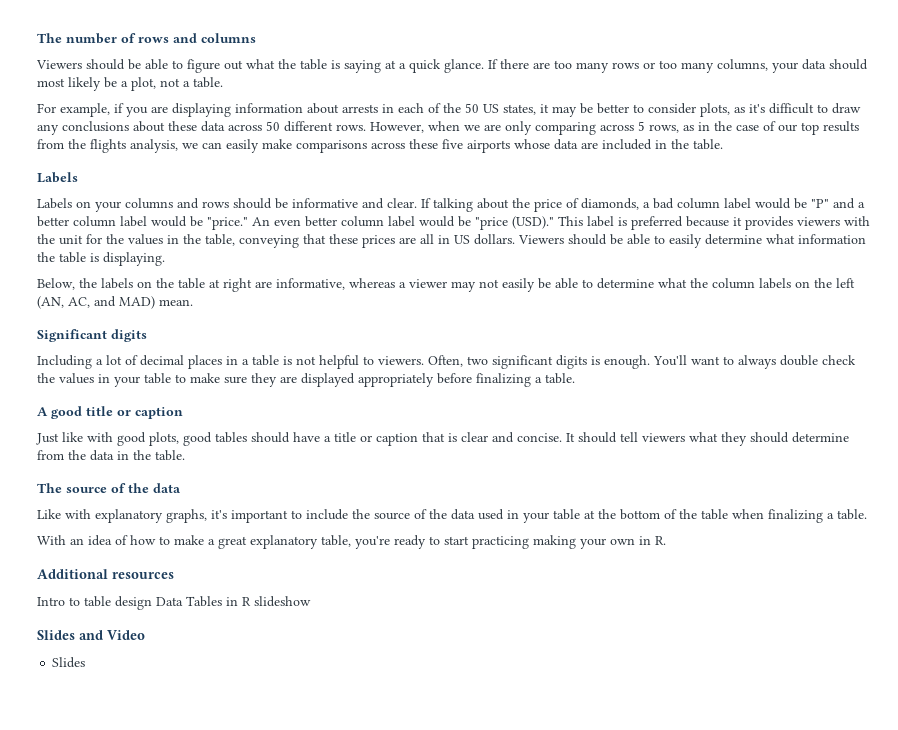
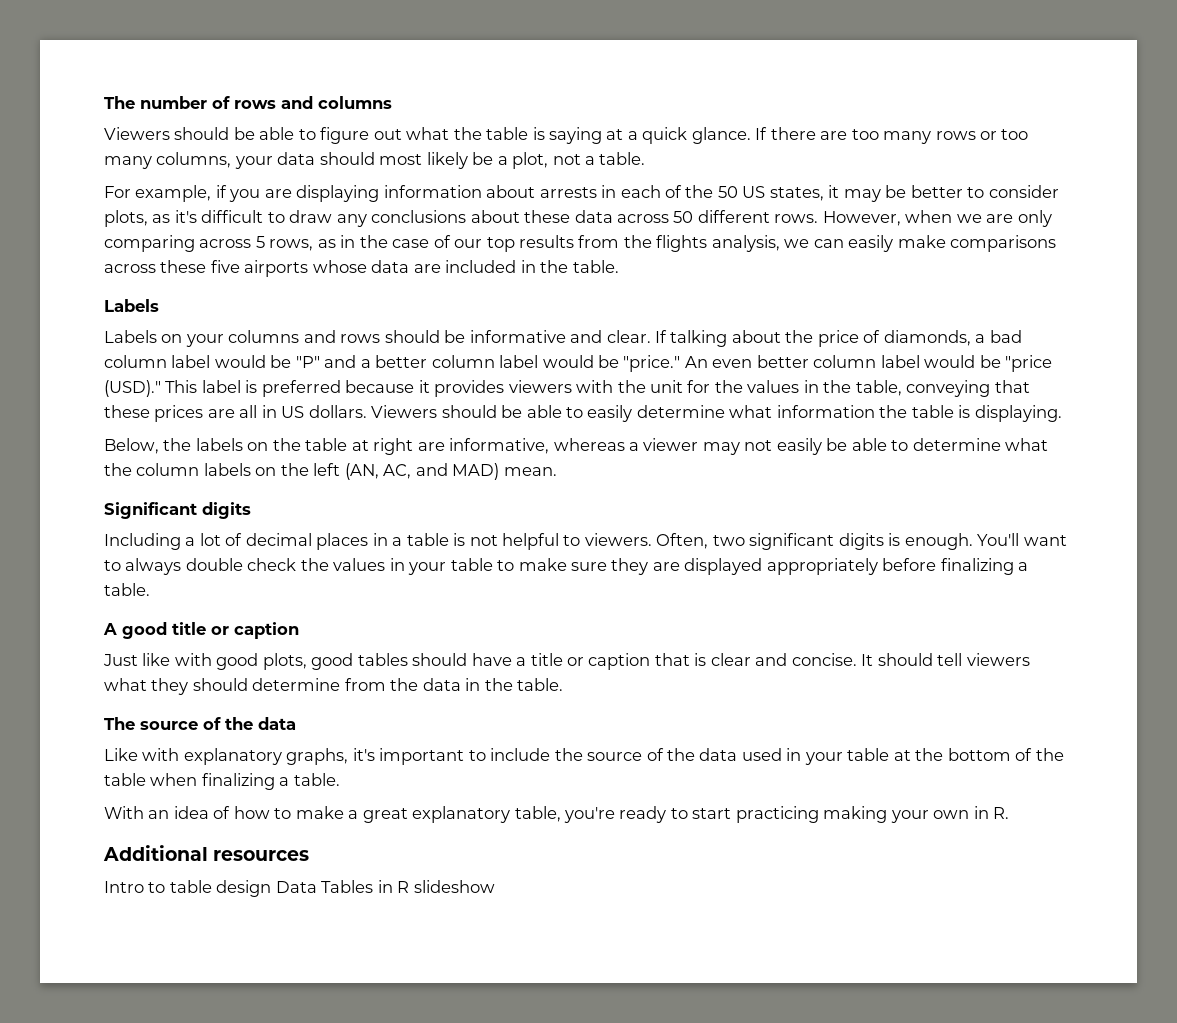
- Slides and Video
- Slides

